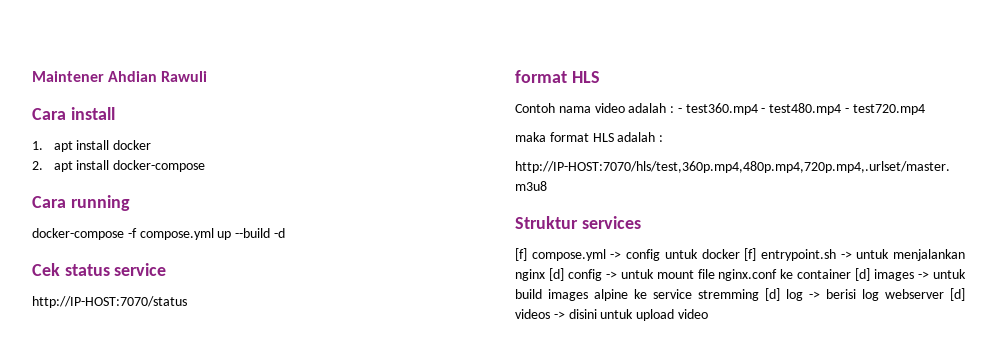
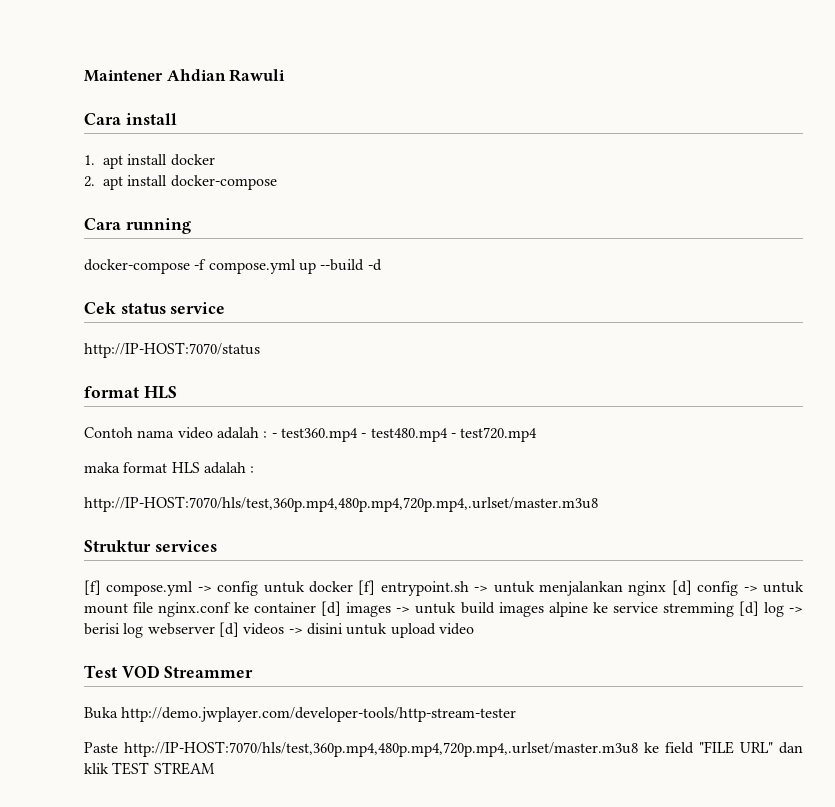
+ Test VOD Streammer
+ Buka http://demo.jwplayer.com/developer-tools/http-stream-tester
+ Paste http://IP-HOST:7070/hls/test,360p.mp4,480p.mp4,720p.mp4,.urlset/master.m3u8 ke field "FILE URL" dan klik TEST STREAM

